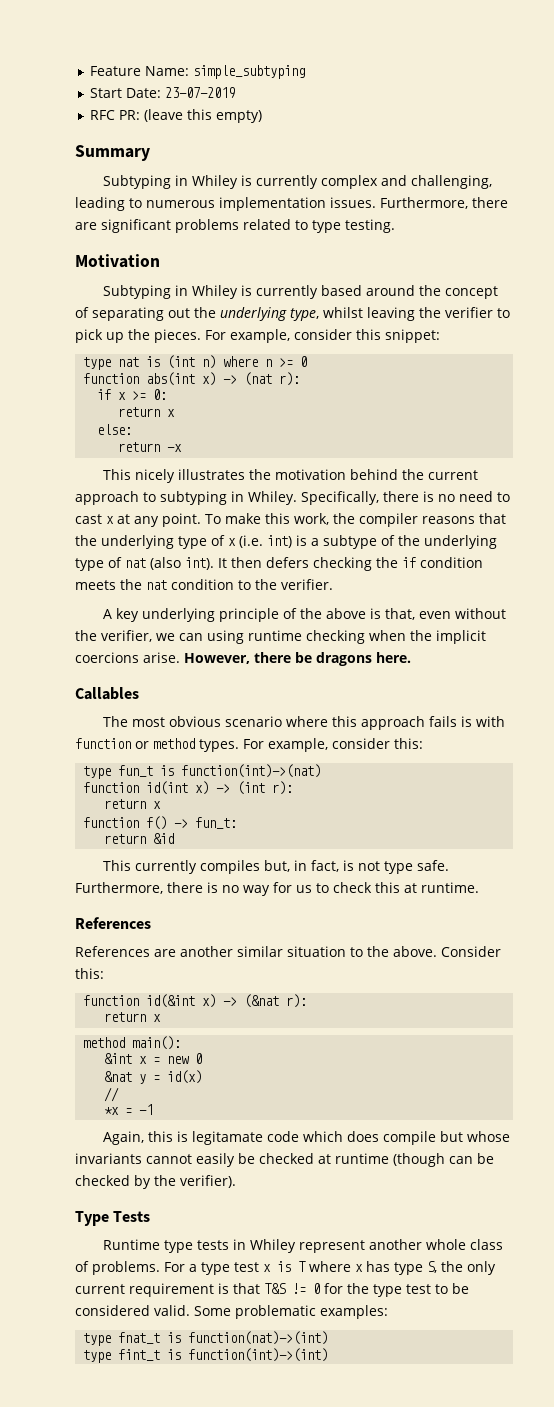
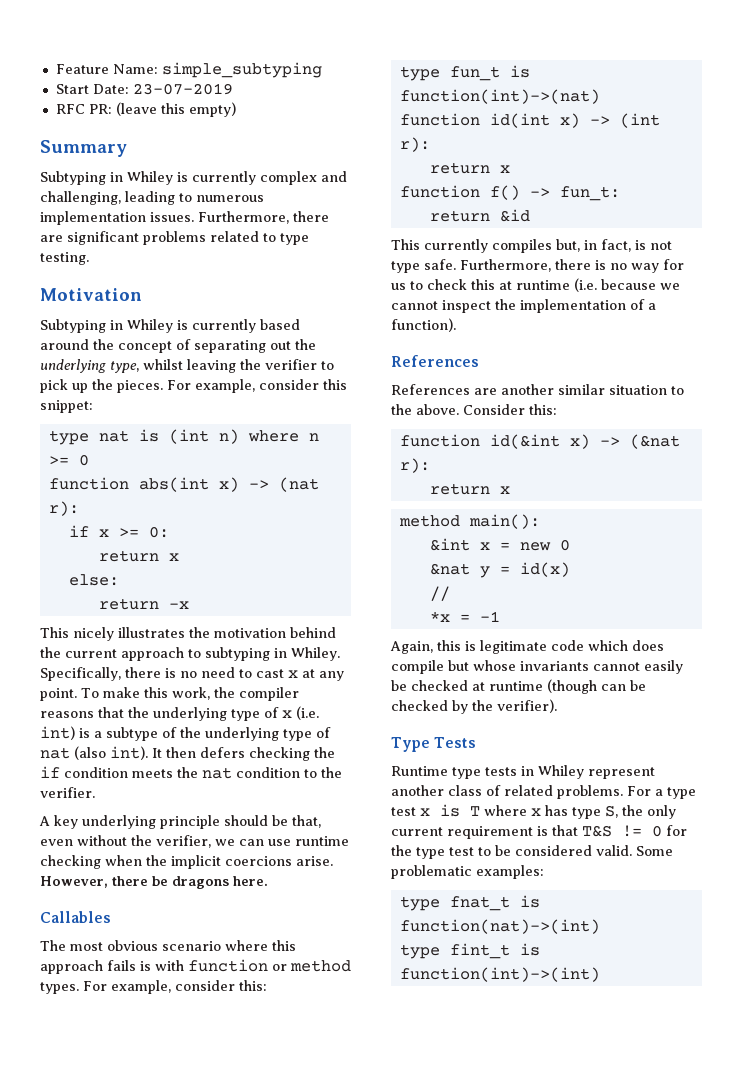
- A key underlying principle of the above is that, even without the verifier, we can using runtime checking when the implicit coercions arise.
+ A key underlying principle should be that, even without the verifier, we can use runtime checking when the implicit coercions arise.
- Furthermore, there is no way for us to check this at runtime.
+ Furthermore, there is no way for us to check this at runtime (i.e. because we cannot inspect the implementation of a function).
- Again, this is legitamate code which does compile but whose invariants cannot easily be checked at runtime (though can be checked by the verifier).
+ Again, this is legitimate code which does compile but whose invariants cannot easily be checked at runtime (though can be checked by the verifier).
- Runtime type tests in Whiley represent another whole class of problems.
+ Runtime type tests in Whiley represent another class of related problems.

